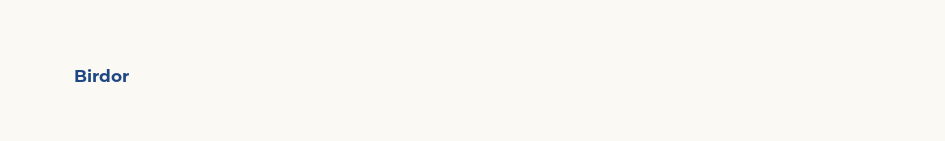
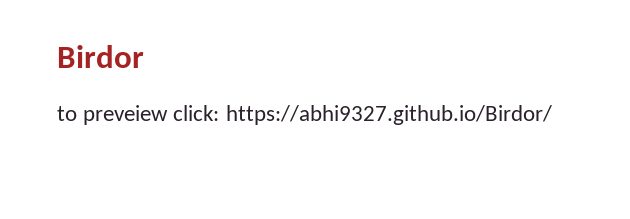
+ to preveiew click: https://abhi9327.github.io/Birdor/

